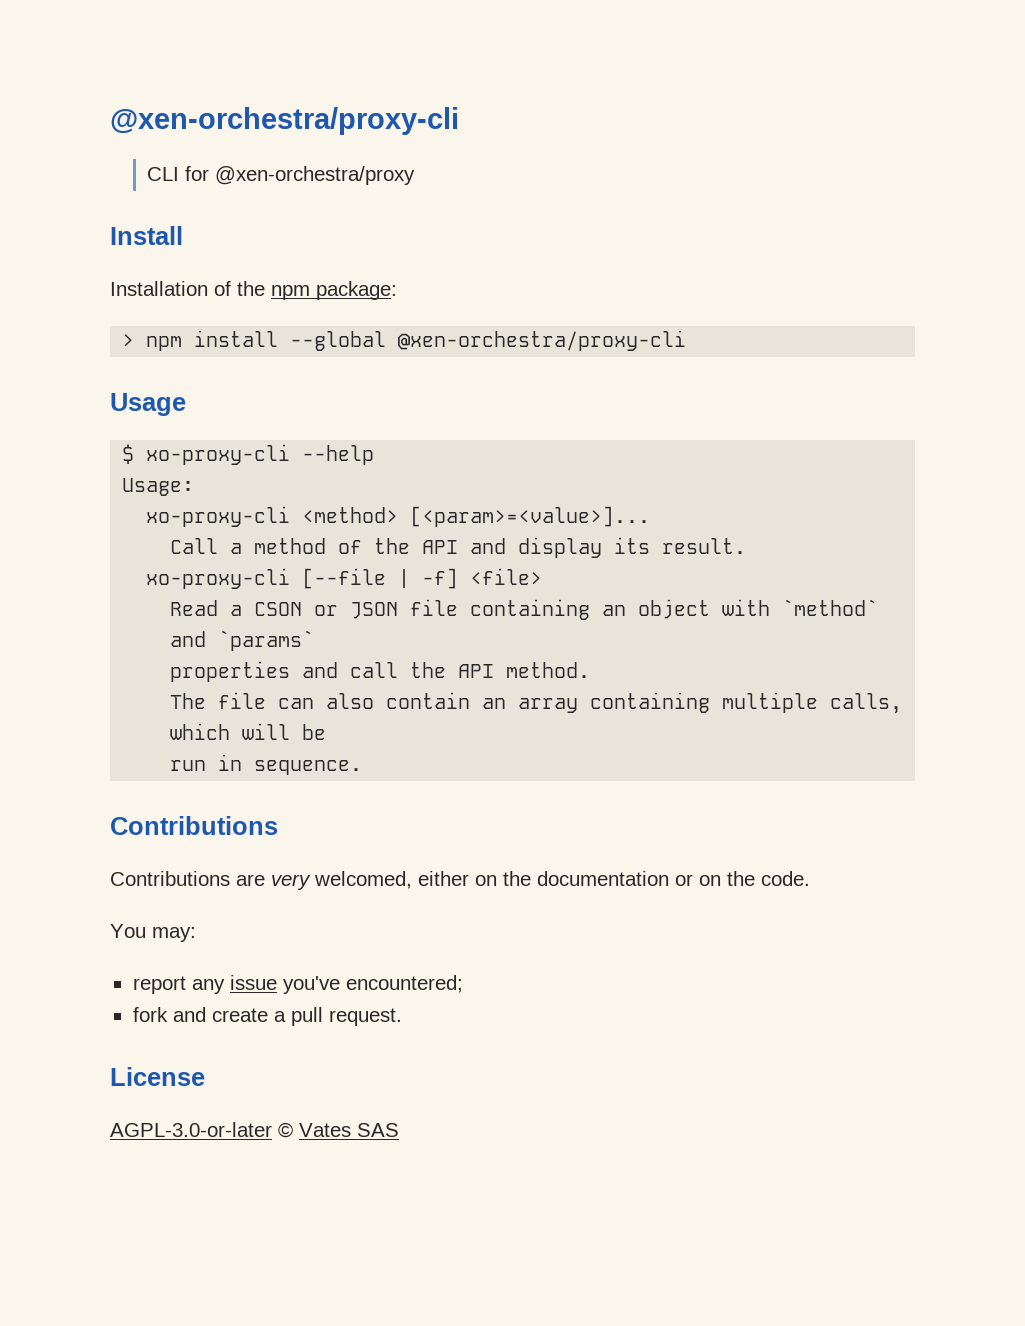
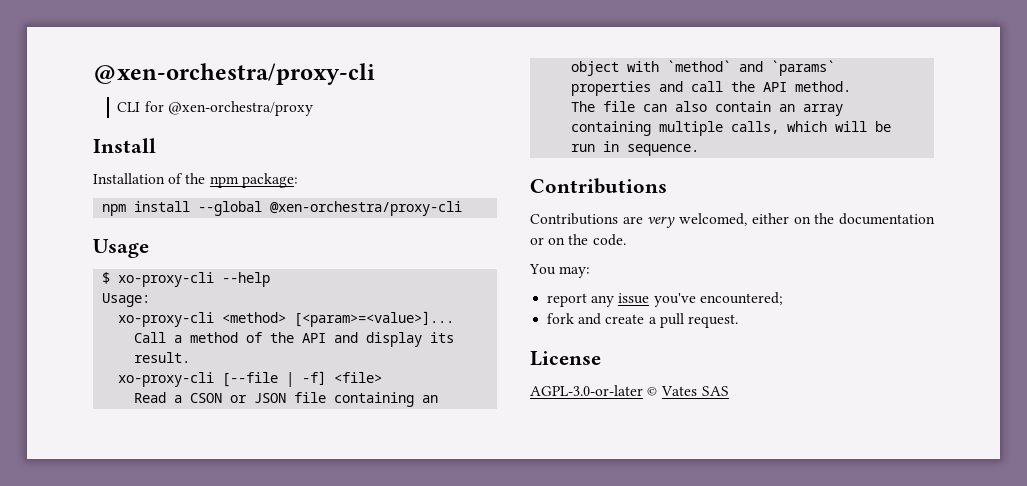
- > npm install --global @xen-orchestra/proxy-cli
+ npm install --global @xen-orchestra/proxy-cli

